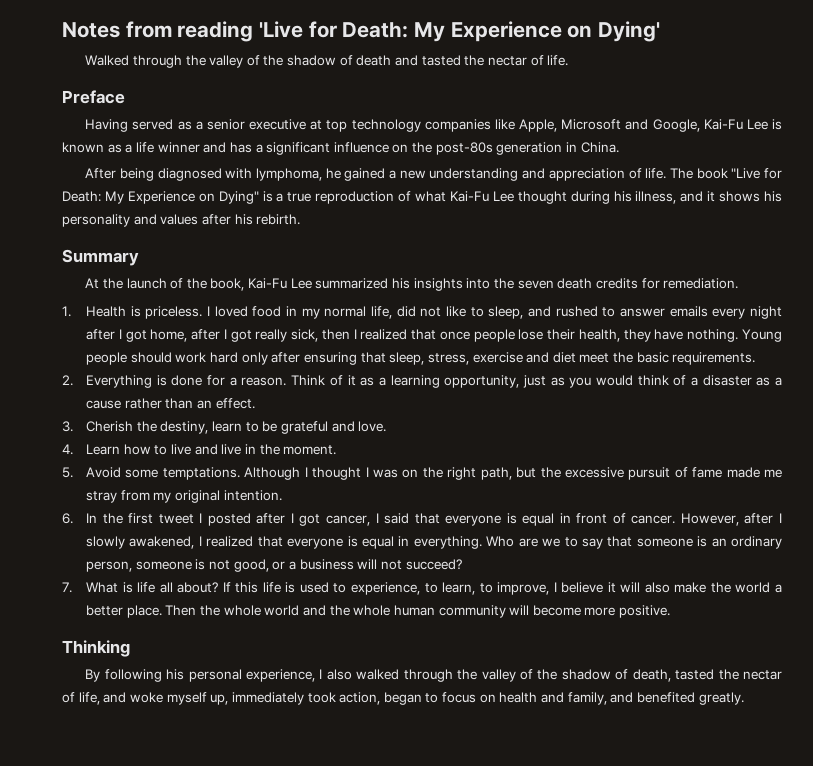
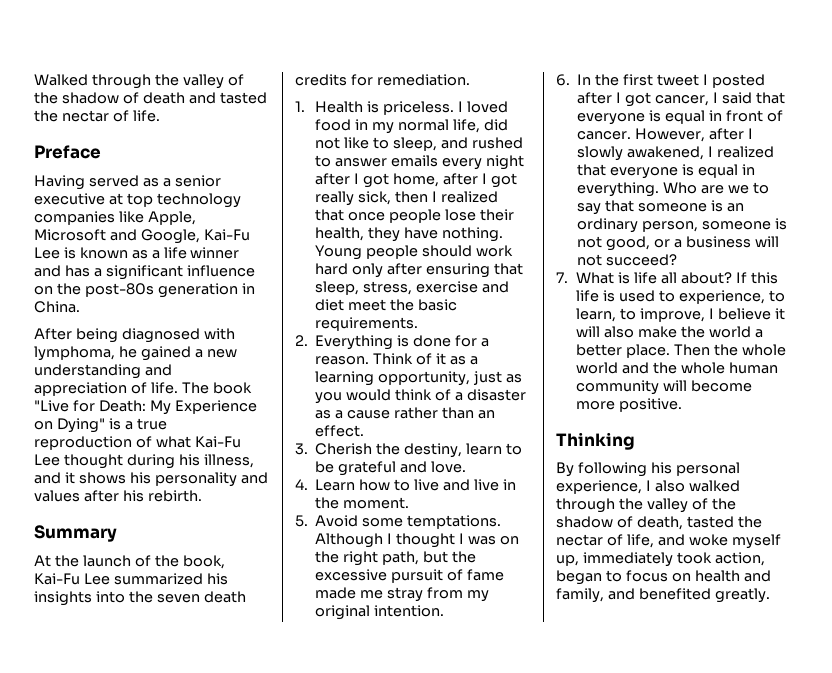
- Notes from reading 'Live for Death: My Experience on Dying'

